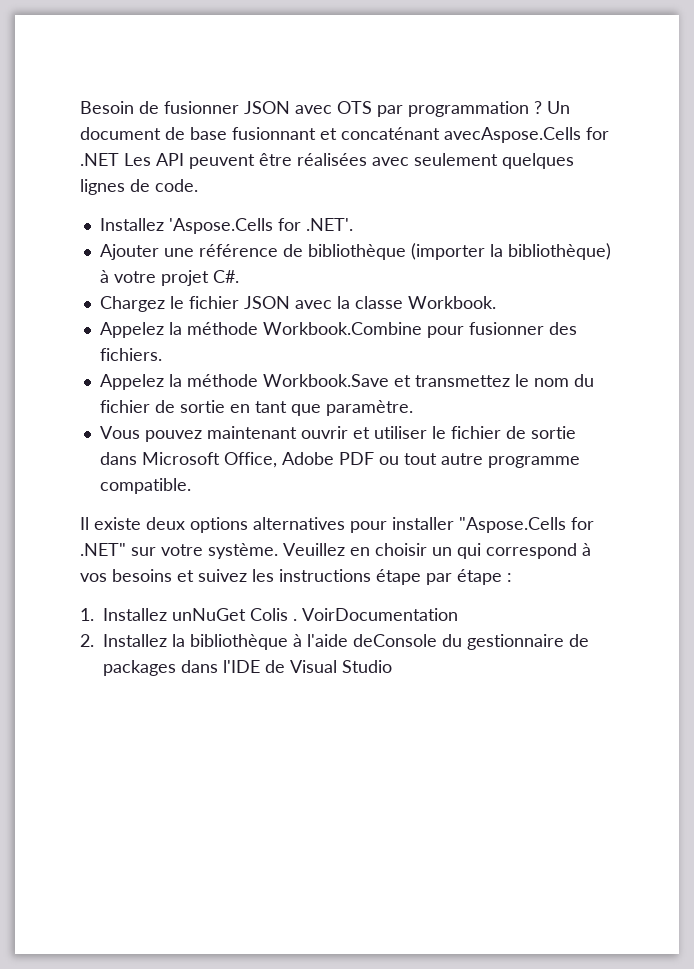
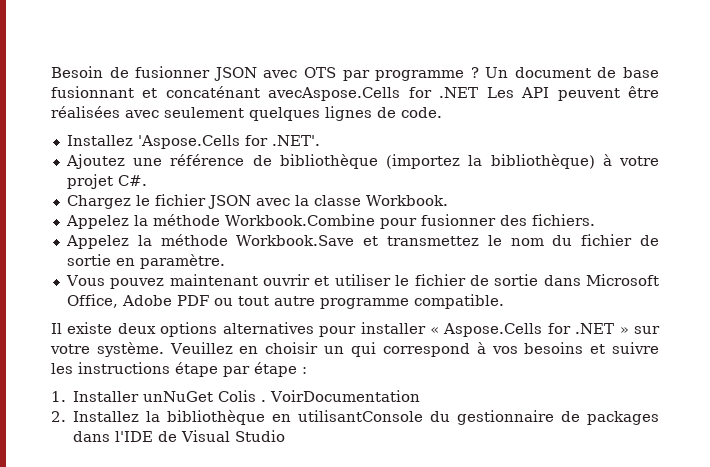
- Besoin de fusionner JSON avec OTS par programmation ?
+ Besoin de fusionner JSON avec OTS par programme ?
- Ajouter une référence de bibliothèque (importer la bibliothèque) à votre projet C#.
+ Ajoutez une référence de bibliothèque (importez la bibliothèque) à votre projet C#.
- Appelez la méthode Workbook.Save et transmettez le nom du fichier de sortie en tant que paramètre.
+ Appelez la méthode Workbook.Save et transmettez le nom du fichier de sortie en paramètre.
- Il existe deux options alternatives pour installer "Aspose.Cells for .NET" sur votre système.
+ Il existe deux options alternatives pour installer « Aspose.Cells for .NET » sur votre système.
- Veuillez en choisir un qui correspond à vos besoins et suivez les instructions étape par étape :
+ Veuillez en choisir un qui correspond à vos besoins et suivre les instructions étape par étape :
- 1. Installez unNuGet Colis .
+ 1. Installer unNuGet Colis .
- 2. Installez la bibliothèque à l'aide deConsole du gestionnaire de packages dans l'IDE de Visual Studio
+ 2. Installez la bibliothèque en utilisantConsole du gestionnaire de packages dans l'IDE de Visual Studio

